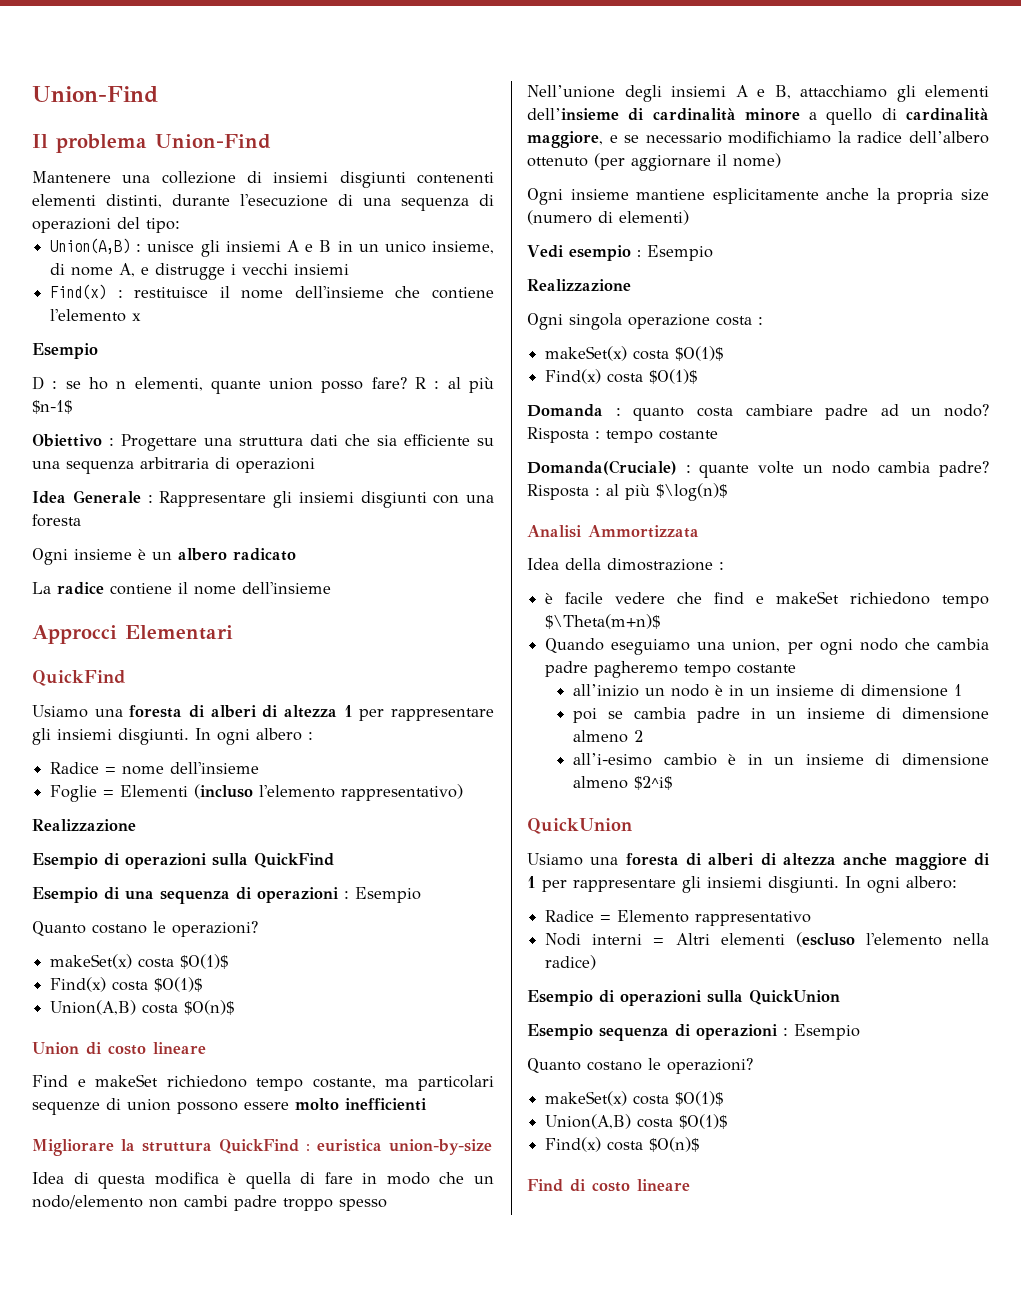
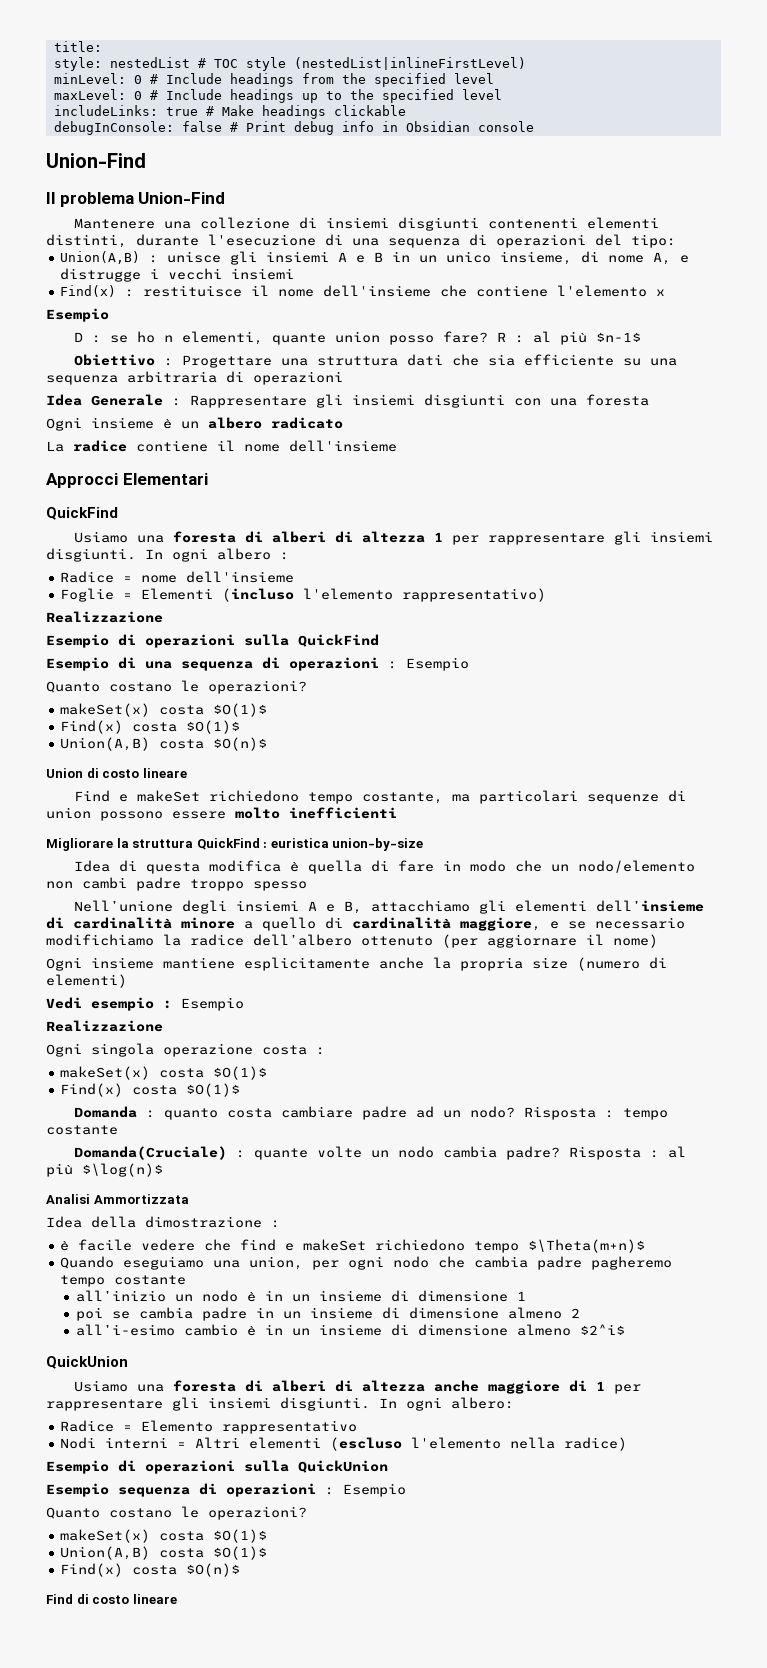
+ title:
+ style: nestedList # TOC style (nestedList|inlineFirstLevel)
+ minLevel: 0 # Include headings from the specified level
+ maxLevel: 0 # Include headings up to the specified level
+ includeLinks: true # Make headings clickable
+ debugInConsole: false # Print debug info in Obsidian console

